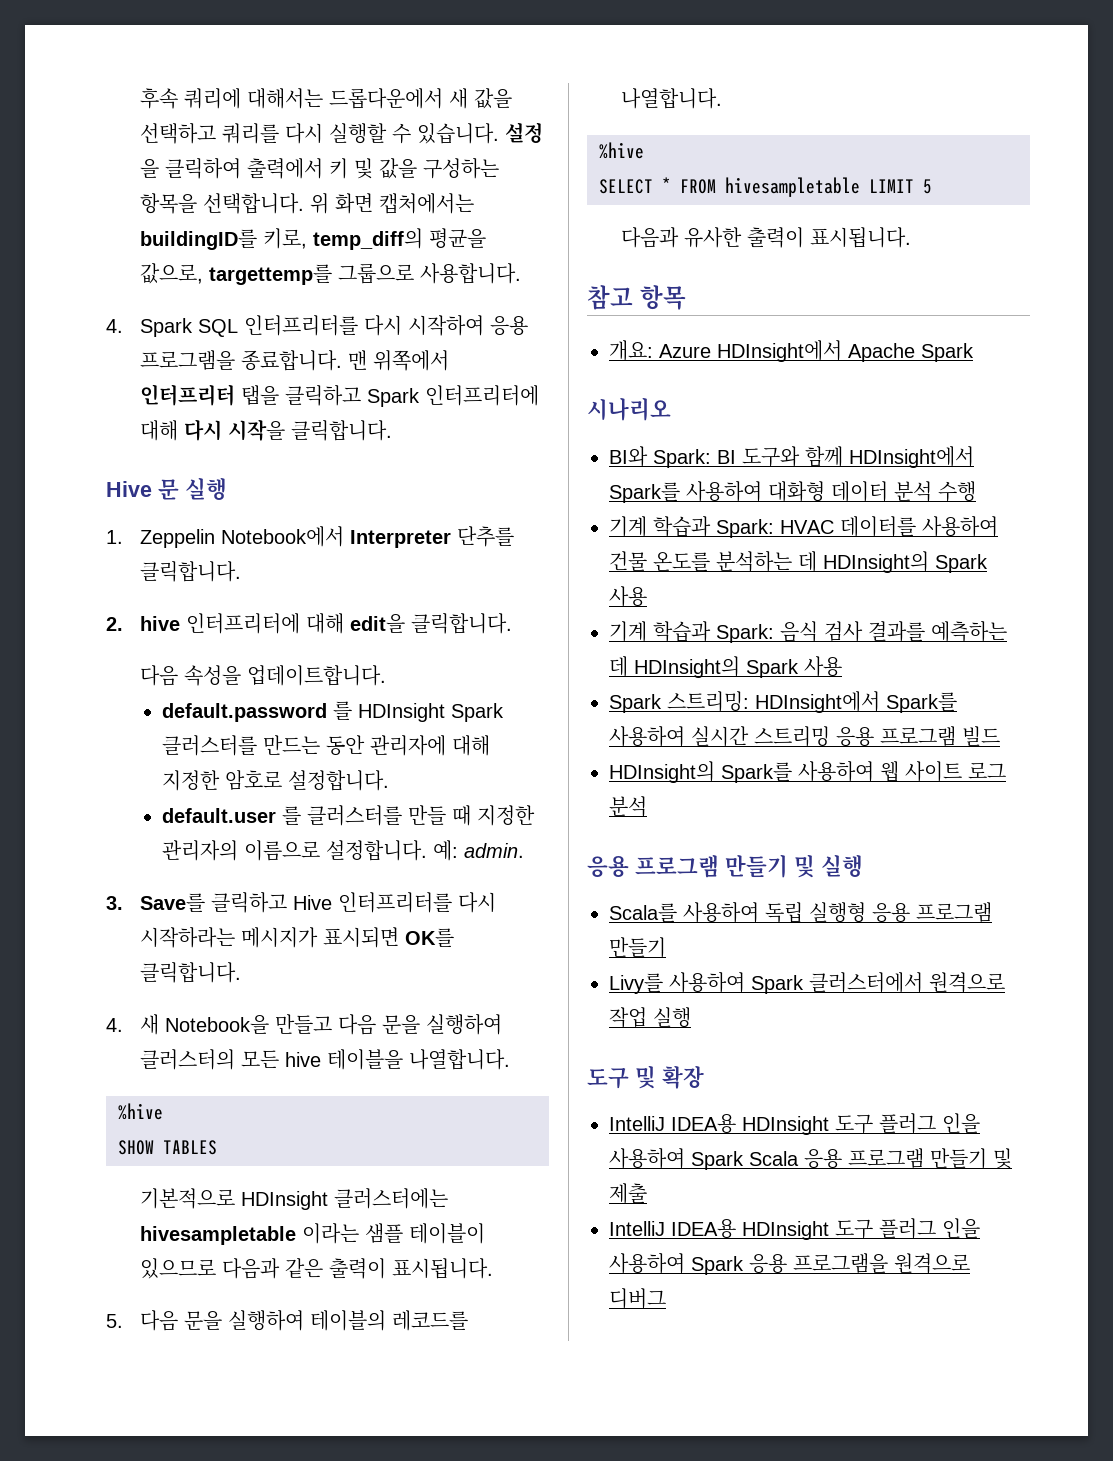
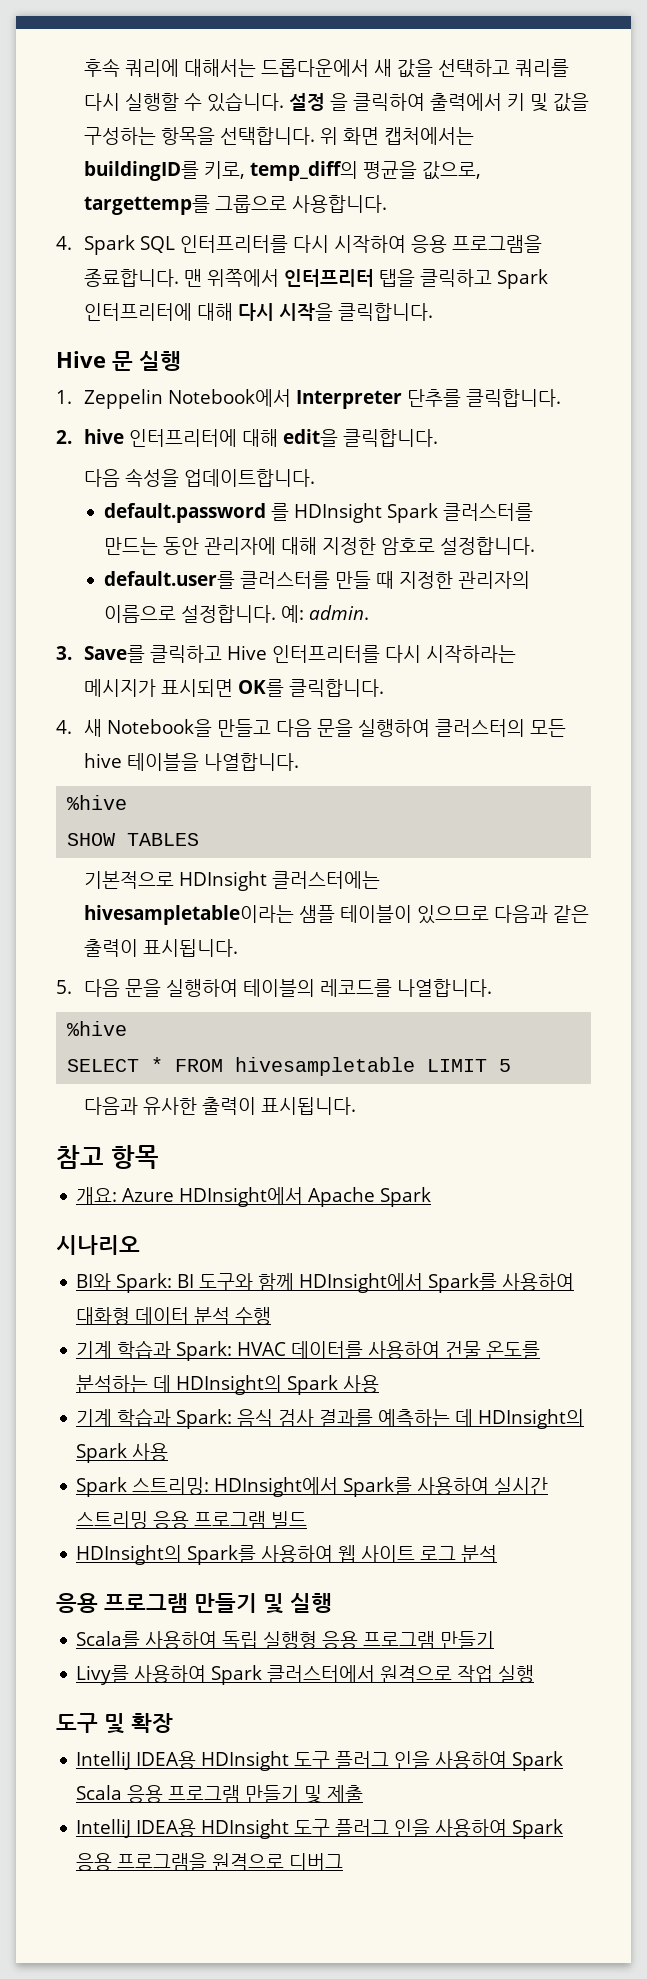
- default.user 를 클러스터를 만들 때 지정한 관리자의 이름으로 설정합니다.
+ default.user를 클러스터를 만들 때 지정한 관리자의 이름으로 설정합니다.
- 기본적으로 HDInsight 클러스터에는 hivesampletable 이라는 샘플 테이블이 있으므로 다음과 같은 출력이 표시됩니다.
+ 기본적으로 HDInsight 클러스터에는 hivesampletable이라는 샘플 테이블이 있으므로 다음과 같은 출력이 표시됩니다.

